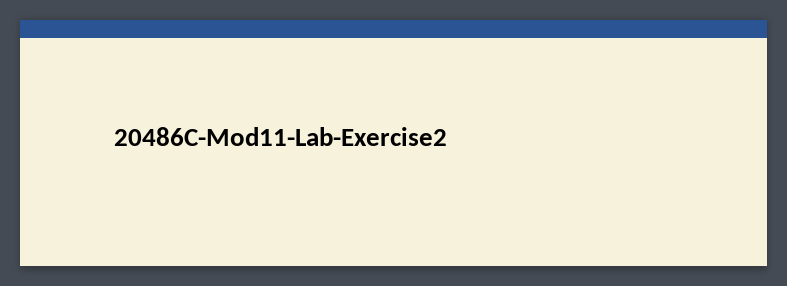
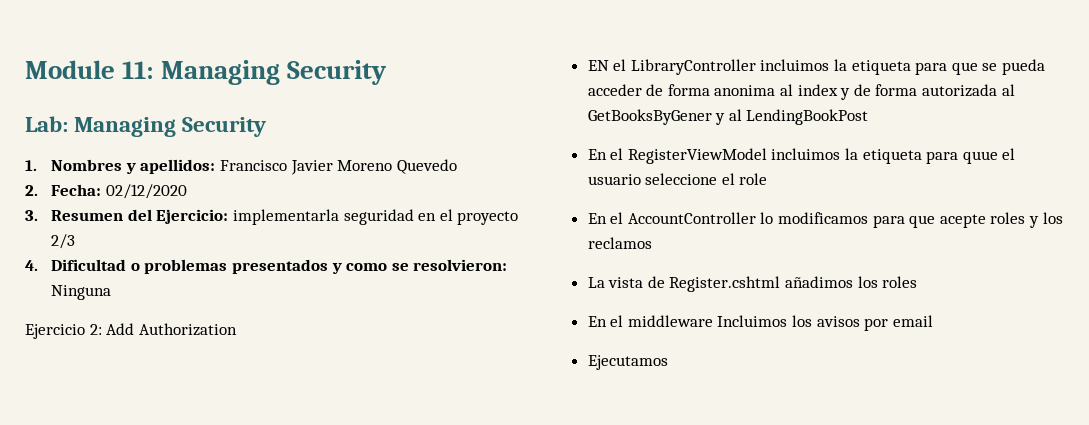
- 20486C-Mod11-Lab-Exercise2
+ Module 11: Managing Security
+ Lab: Managing Security
+ 1. Nombres y apellidos: Francisco Javier Moreno Quevedo
+ 2. Fecha: 02/12/2020
+ 3. Resumen del Ejercicio: implementarla seguridad en el proyecto 2/3
+ 4. Dificultad o problemas presentados y como se resolvieron: Ninguna
+ Ejercicio 2: Add Authorization
+ EN el LibraryController incluimos la etiqueta para que se pueda acceder de forma anonima al index y de forma autorizada al GetBooksByGener y al LendingBookPost
+ En el RegisterViewModel incluimos la etiqueta para quue el usuario seleccione el role
+ En el AccountController lo modificamos para que acepte roles y los reclamos
+ La vista de Register.cshtml añadimos los roles
+ En el middleware Incluimos los avisos por email
+ Ejecutamos

